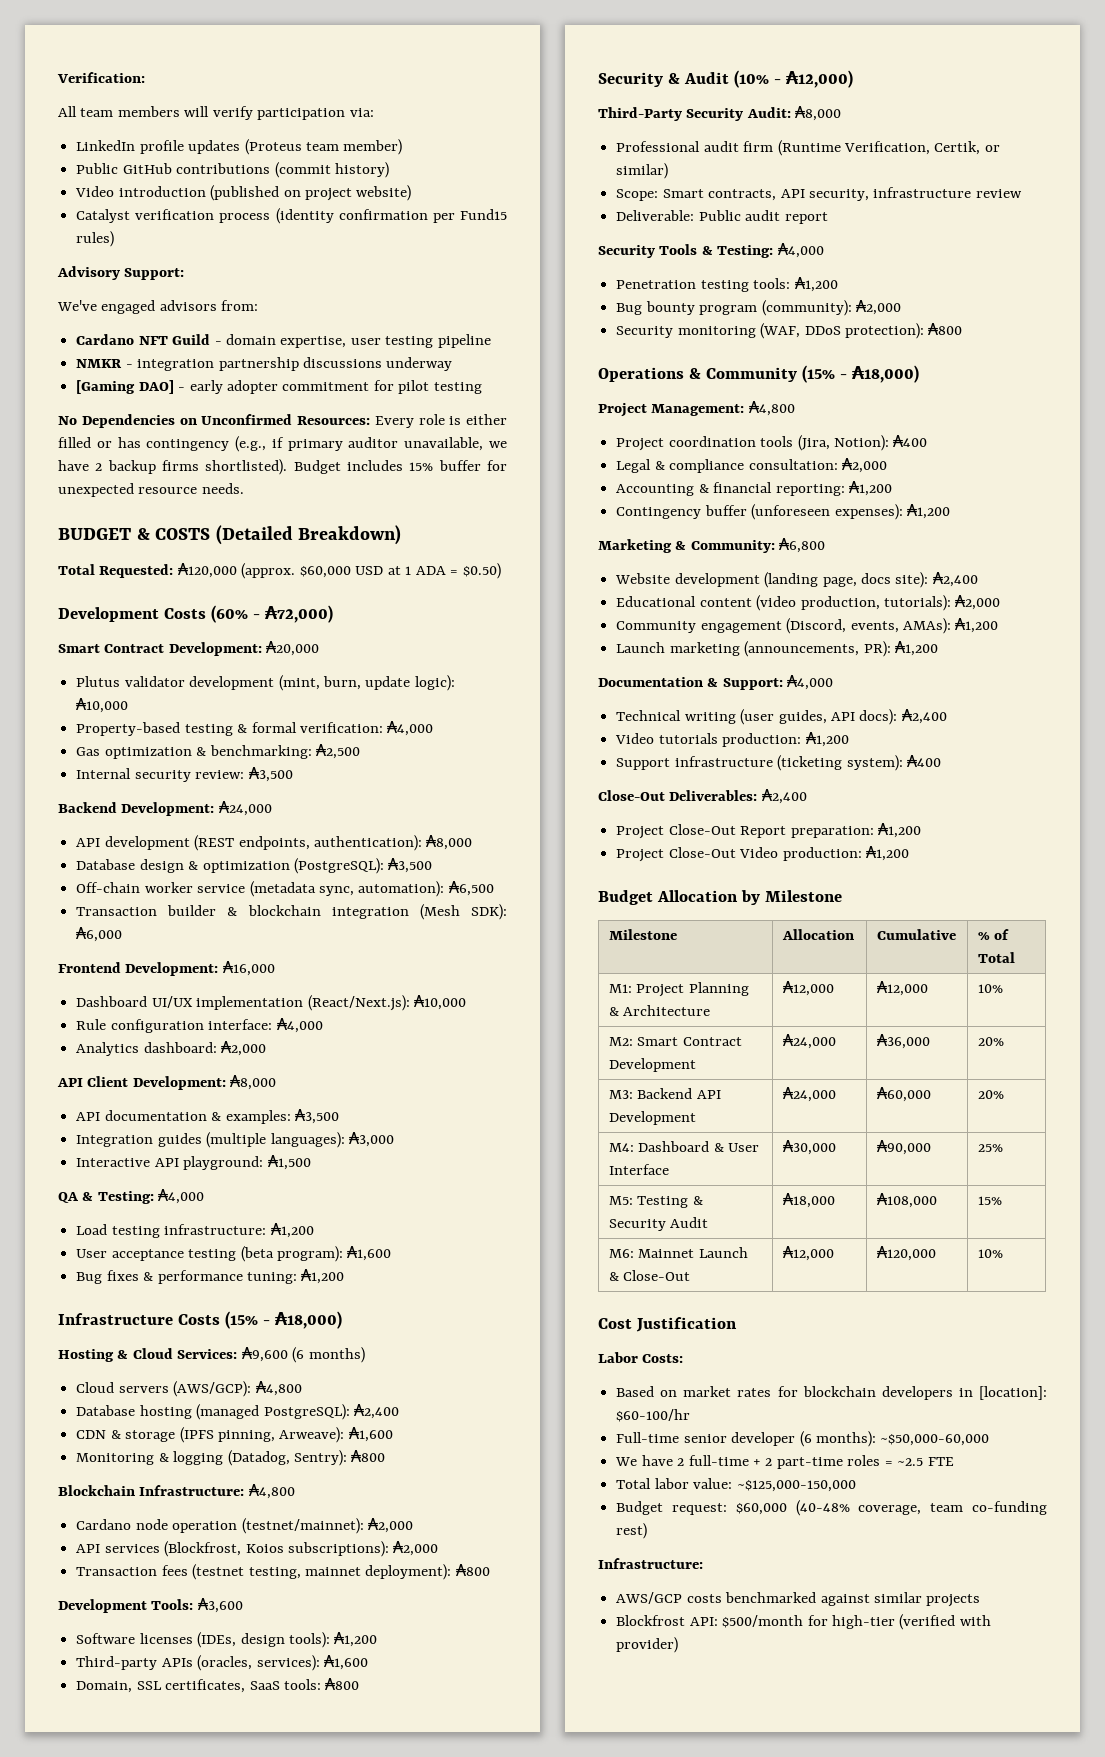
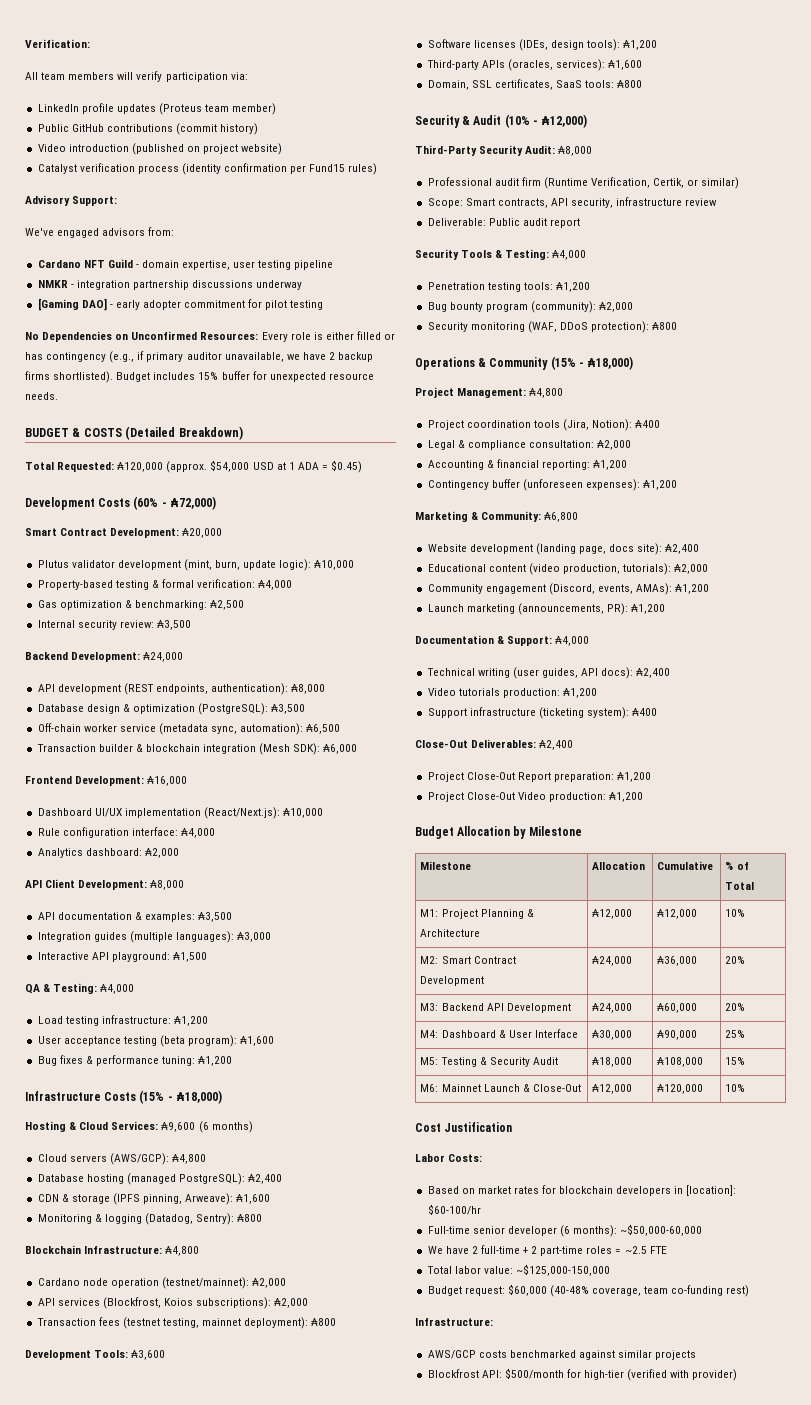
- Total Requested: ₳120,000 (approx. $60,000 USD at 1 ADA = $0.50)
+ Total Requested: ₳120,000 (approx. $54,000 USD at 1 ADA = $0.45)

